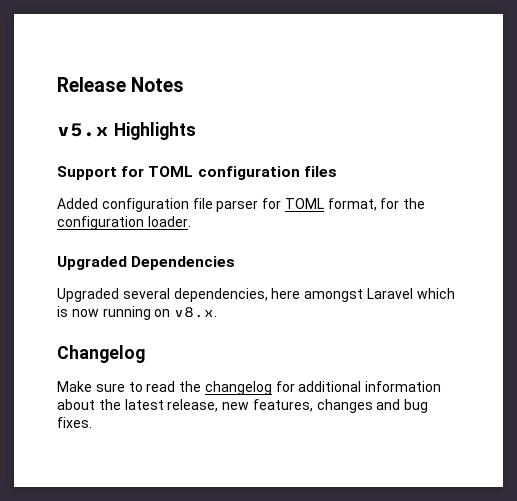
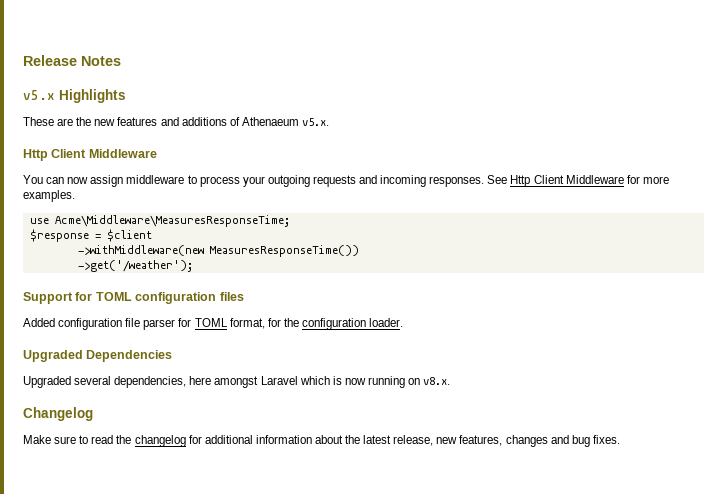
+ These are the new features and additions of Athenaeum v5.x.
+ Http Client Middleware
+ You can now assign middleware to process your outgoing requests and incoming responses. See Http Client Middleware for more examples.
+ use Acme\Middleware\MeasuresResponseTime;
+ $response = $client
+ ->withMiddleware(new MeasuresResponseTime())
+ ->get('/weather');

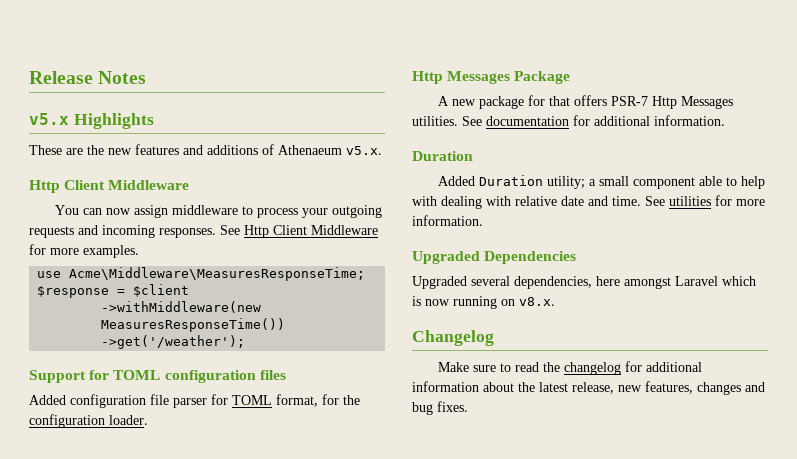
+ Http Messages Package
+ A new package for that offers PSR-7 Http Messages utilities. See documentation for additional information.
+ Duration
+ Added Duration utility; a small component able to help with dealing with relative date and time. See utilities for more information.

